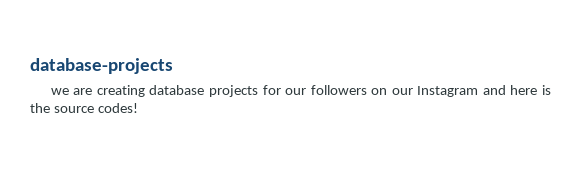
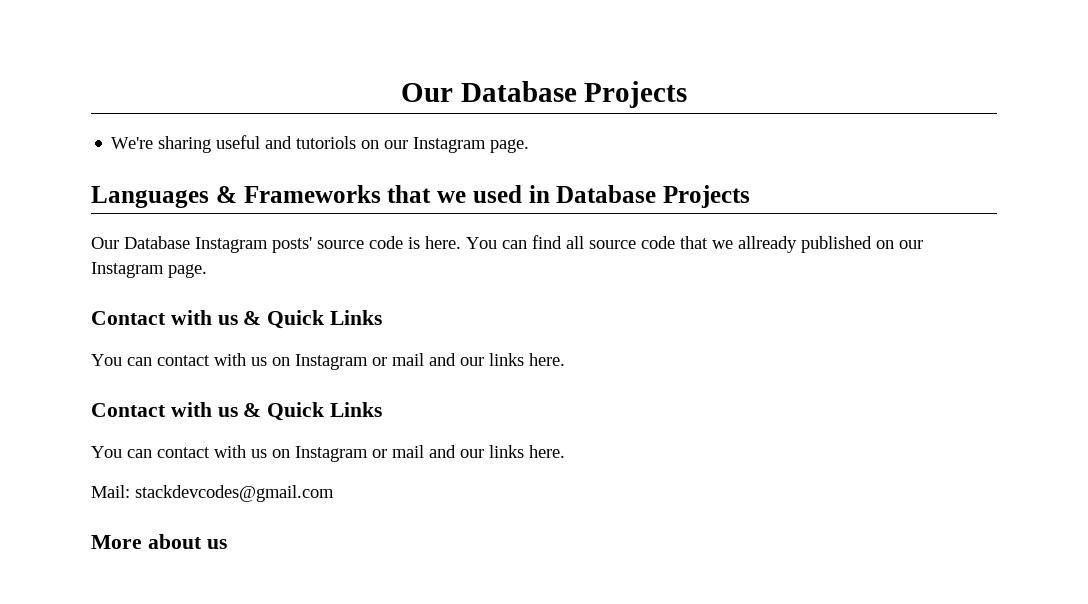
- database-projects
- we are creating database projects for our followers on our Instagram and here is the source codes!
+ Our Database Projects
+ We're sharing useful and tutoriols on our Instagram page.
+ Languages & Frameworks that we used in Database Projects
+ Our Database Instagram posts' source code is here. You can find all source code that we allready published on our Instagram page.
+ Contact with us & Quick Links
+ You can contact with us on Instagram or mail and our links here.
+ Contact with us & Quick Links
+ You can contact with us on Instagram or mail and our links here.
+ Mail: stackdevcodes@gmail.com
+ More about us

